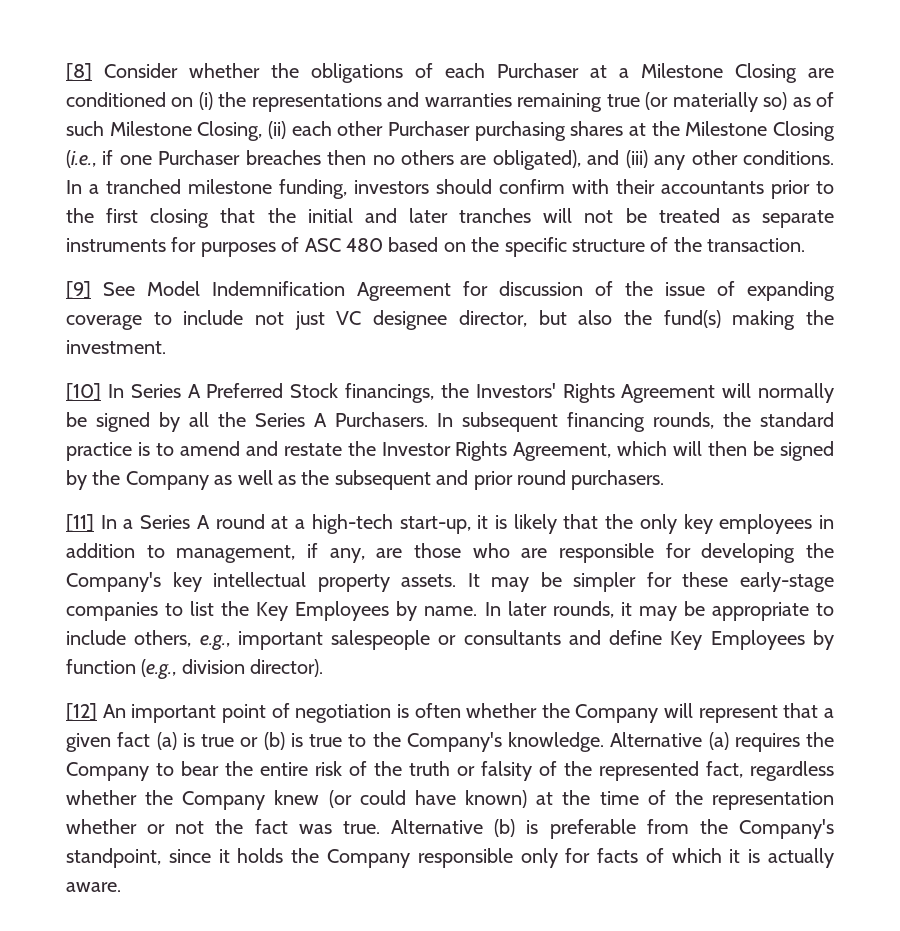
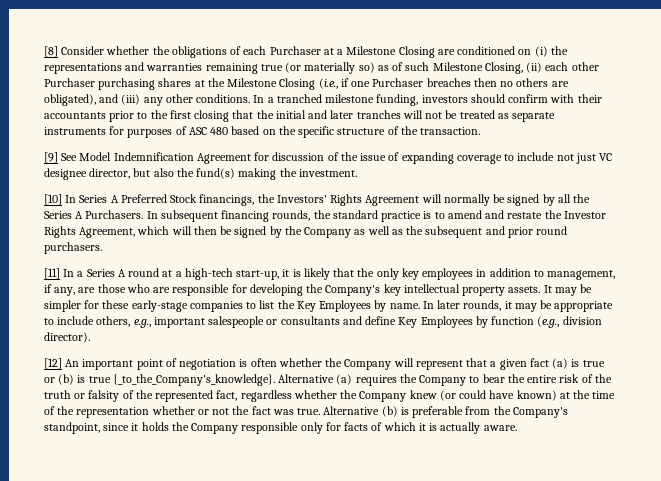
- [12] An important point of negotiation is often whether the Company will represent that a given fact (a) is true or (b) is true to the Company's knowledge.
+ [12] An important point of negotiation is often whether the Company will represent that a given fact (a) is true or (b) is true {_to_the_Company's_knowledge}.

